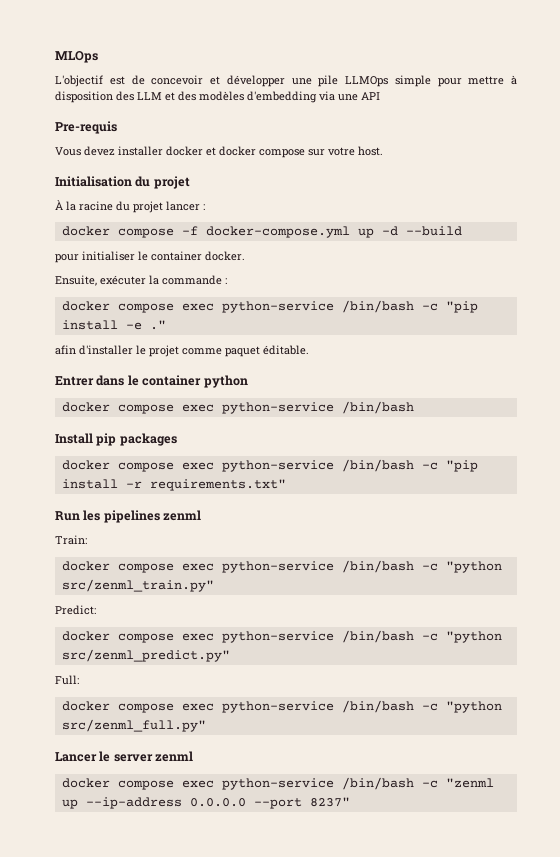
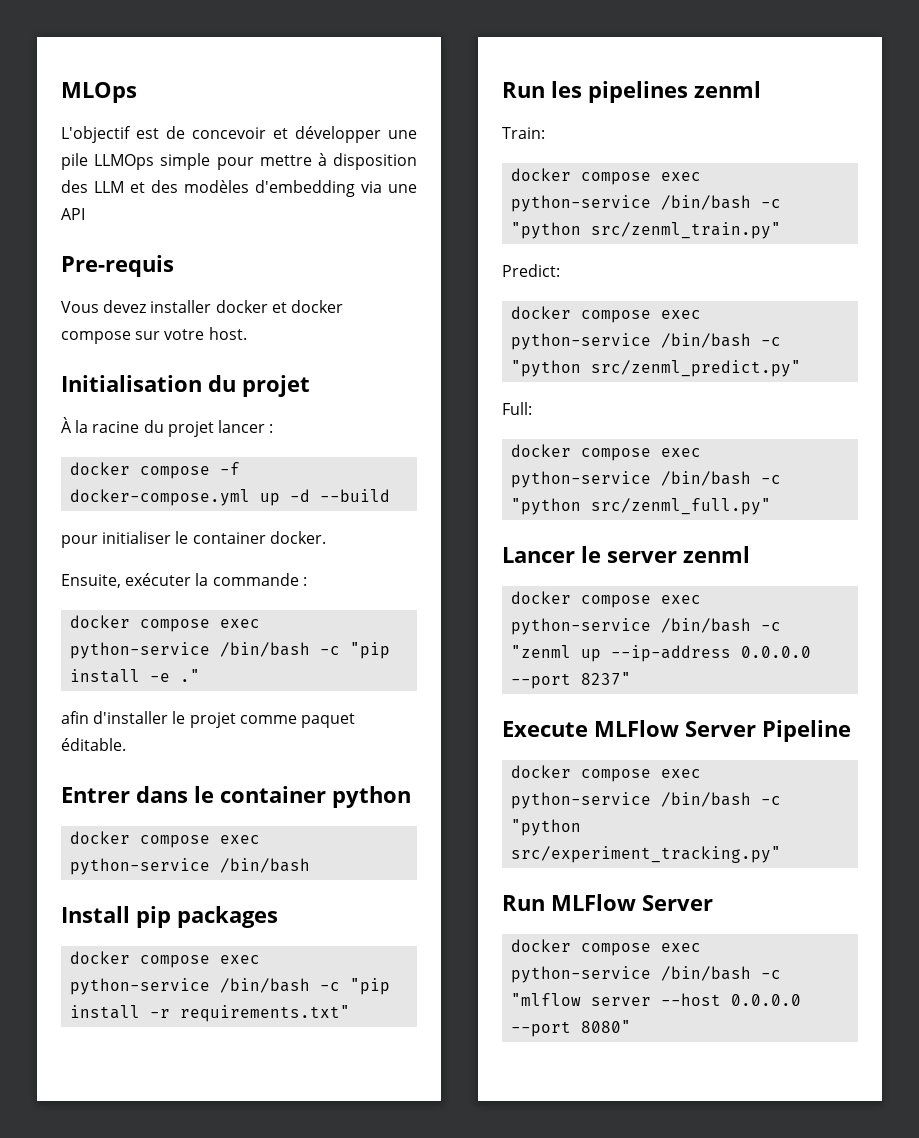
+ Execute MLFlow Server Pipeline
+ docker compose exec python-service /bin/bash -c "python src/experiment_tracking.py"
+ Run MLFlow Server
+ docker compose exec python-service /bin/bash -c "mlflow server --host 0.0.0.0 --port 8080"

